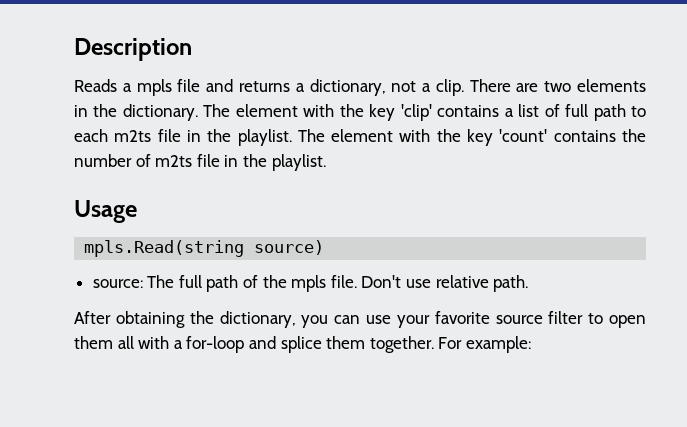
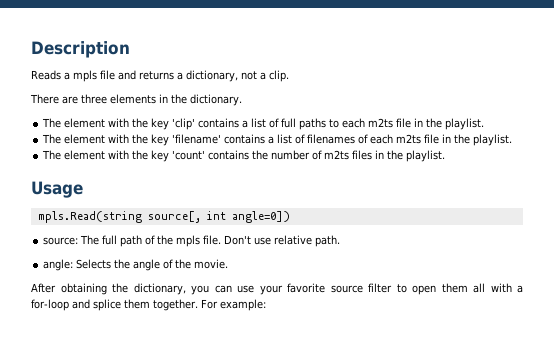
- Reads a mpls file and returns a dictionary, not a clip. There are two elements in the dictionary. The element with the key 'clip' contains a list of full path to each m2ts file in the playlist. The element with the key 'count' contains the number of m2ts file in the playlist.
+ Reads a mpls file and returns a dictionary, not a clip.
+ There are three elements in the dictionary.
+ The element with the key 'clip' contains a list of full paths to each m2ts file in the playlist.
+ The element with the key 'filename' contains a list of filenames of each m2ts file in the playlist.
+ The element with the key 'count' contains the number of m2ts files in the playlist.
- mpls.Read(string source)
+ mpls.Read(string source[, int angle=0])
+ angle: Selects the angle of the movie.

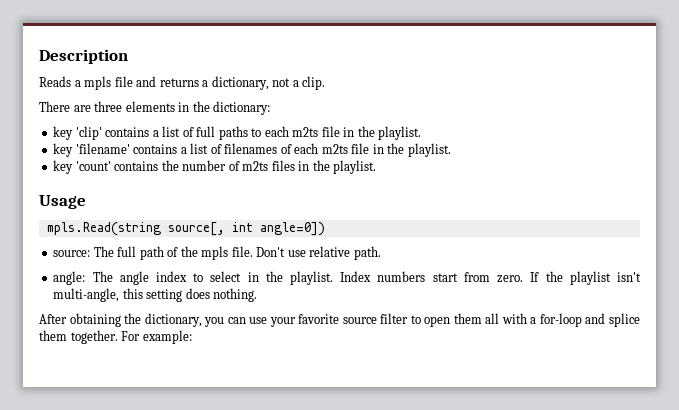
- There are three elements in the dictionary.
- The element with the key 'clip' contains a list of full paths to each m2ts file in the playlist.
+ There are three elements in the dictionary:
+ key 'clip' contains a list of full paths to each m2ts file in the playlist.
- The element with the key 'filename' contains a list of filenames of each m2ts file in the playlist.
+ key 'filename' contains a list of filenames of each m2ts file in the playlist.
- The element with the key 'count' contains the number of m2ts files in the playlist.
+ key 'count' contains the number of m2ts files in the playlist.
- angle: Selects the angle of the movie.
+ angle: The angle index to select in the playlist. Index numbers start from zero. If the playlist isn't multi-angle, this setting does nothing.

